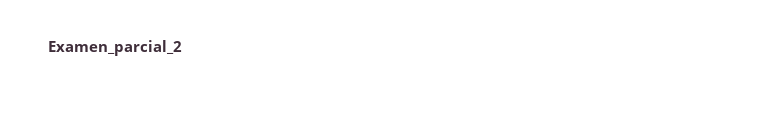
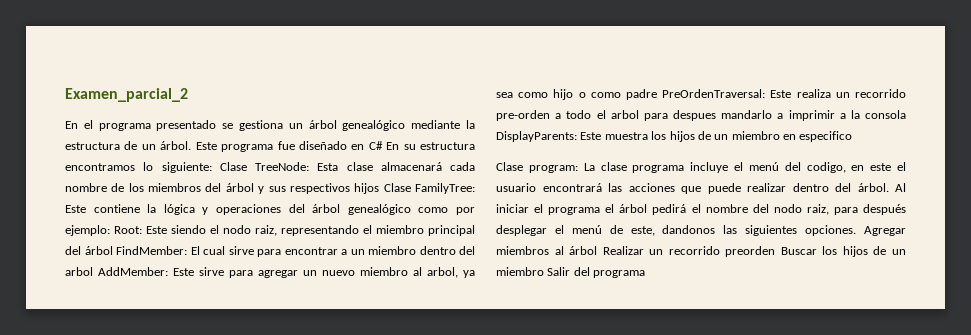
+ En el programa presentado se gestiona un árbol genealógico mediante la estructura de un árbol. Este programa fue diseñado en C# En su estructura encontramos lo siguiente: Clase TreeNode: Esta clase almacenará cada nombre de los miembros del árbol y sus respectivos hijos Clase FamilyTree: Este contiene la lógica y operaciones del árbol genealógico como por ejemplo: Root: Este siendo el nodo raiz, representando el miembro principal del árbol FindMember: El cual sirve para encontrar a un miembro dentro del arbol AddMember: Este sirve para agregar un nuevo miembro al arbol, ya sea como hijo o como padre PreOrdenTraversal: Este realiza un recorrido pre-orden a todo el arbol para despues mandarlo a imprimir a la consola DisplayParents: Este muestra los hijos de un miembro en especifico
+ Clase program: La clase programa incluye el menú del codigo, en este el usuario encontrará las acciones que puede realizar dentro del árbol. Al iniciar el programa el árbol pedirá el nombre del nodo raiz, para después desplegar el menú de este, dandonos las siguientes opciones. Agregar miembros al árbol Realizar un recorrido preorden Buscar los hijos de un miembro Salir del programa

